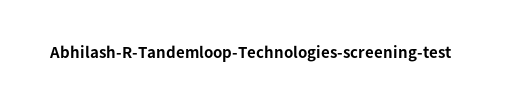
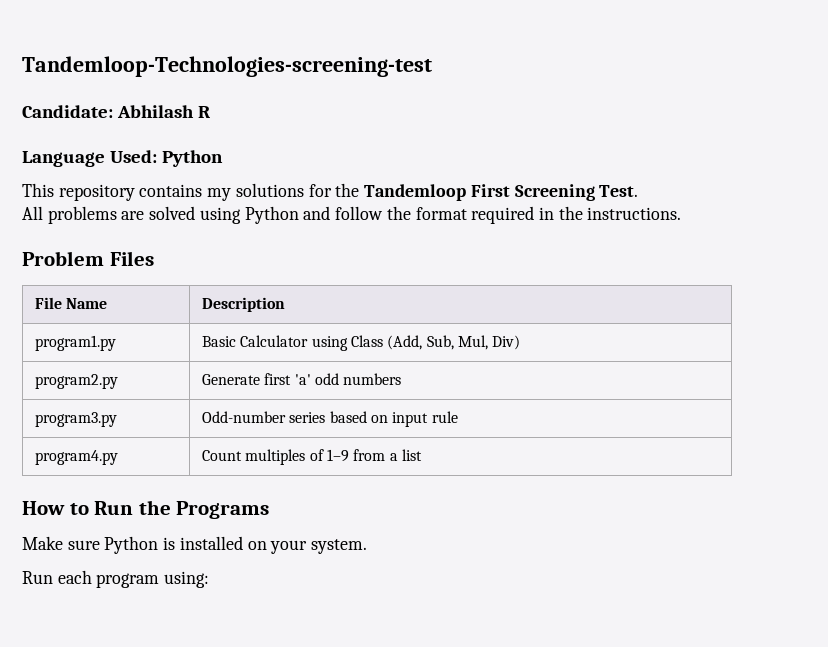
- Abhilash-R-Tandemloop-Technologies-screening-test
+ Tandemloop-Technologies-screening-test
+ Candidate: Abhilash R
+ Language Used: Python
+ This repository contains my solutions for the Tandemloop First Screening Test.
+ All problems are solved using Python and follow the format required in the instructions.
+ Problem Files
+ File Name | Description
+ program1.py | Basic Calculator using Class (Add, Sub, Mul, Div)
+ program2.py | Generate first 'a' odd numbers
+ program3.py | Odd-number series based on input rule
+ program4.py | Count multiples of 1–9 from a list
+ How to Run the Programs
+ Make sure Python is installed on your system.
+ Run each program using:

